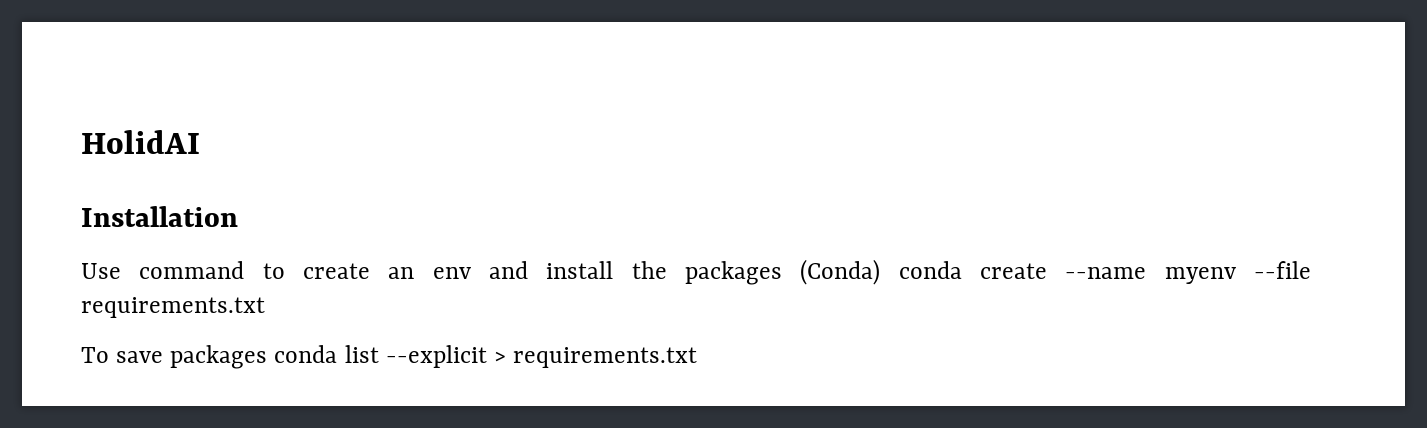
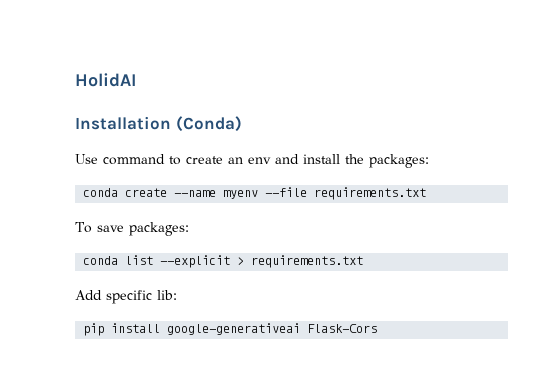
- Installation
+ Installation (Conda)
- Use command to create an env and install the packages (Conda) conda create --name myenv --file requirements.txt
+ Use command to create an env and install the packages:
+ conda create --name myenv --file requirements.txt
- To save packages conda list --explicit > requirements.txt
+ To save packages:
+ conda list --explicit > requirements.txt
+ Add specific lib:
+ pip install google-generativeai Flask-Cors

